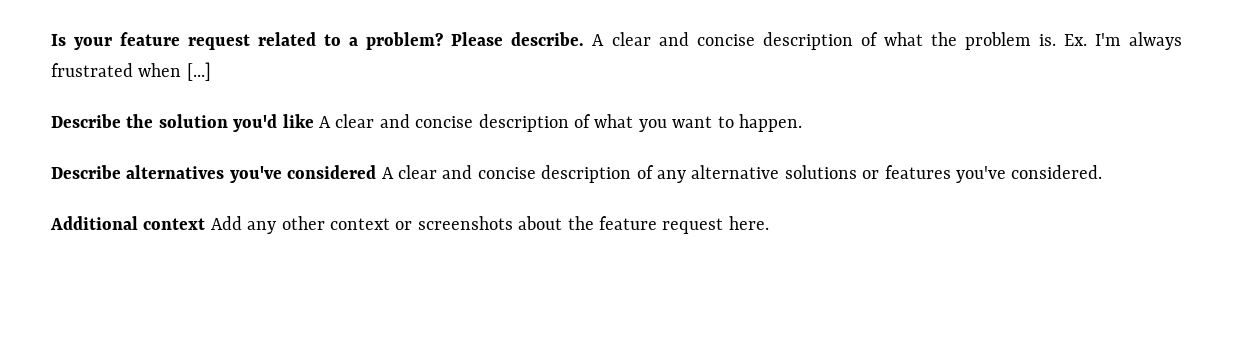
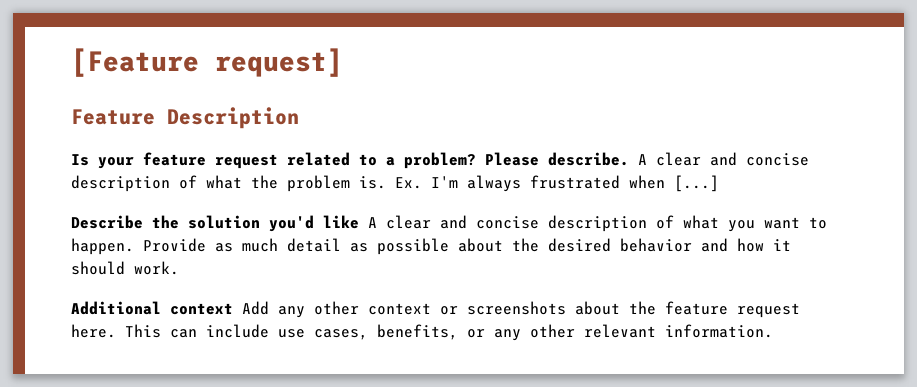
+ [Feature request]
+ Feature Description
- Describe the solution you'd like A clear and concise description of what you want to happen.
- Describe alternatives you've considered A clear and concise description of any alternative solutions or features you've considered.
+ Describe the solution you'd like A clear and concise description of what you want to happen. Provide as much detail as possible about the desired behavior and how it should work.
+ This can include use cases, benefits, or any other relevant information.

